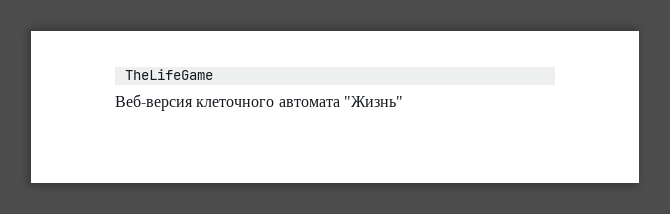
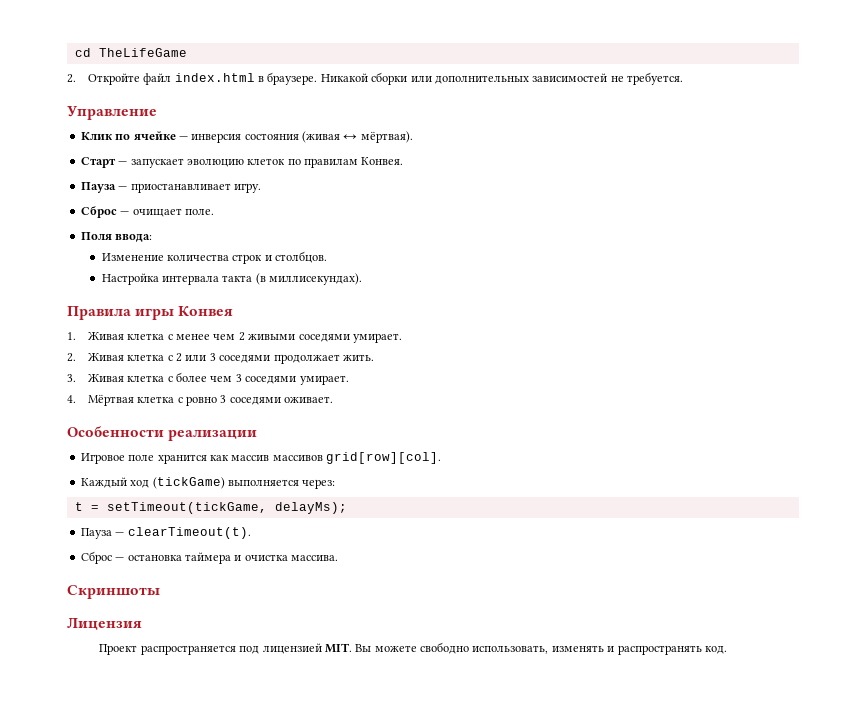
- TheLifeGame
+ cd TheLifeGame
- Веб-версия клеточного автомата "Жизнь"
+ 2. Откройте файл index.html в браузере. Никакой сборки или дополнительных зависимостей не требуется.
+ Управление
+ Клик по ячейке — инверсия состояния (живая ↔ мёртвая).
+ Старт — запускает эволюцию клеток по правилам Конвея.
+ Пауза — приостанавливает игру.
+ Сброс — очищает поле.
+ Поля ввода:
+ Изменение количества строк и столбцов.
+ Настройка интервала такта (в миллисекундах).
+ Правила игры Конвея
+ 1. Живая клетка с менее чем 2 живыми соседями умирает.
+ 2. Живая клетка с 2 или 3 соседями продолжает жить.
+ 3. Живая клетка с более чем 3 соседями умирает.
+ 4. Мёртвая клетка с ровно 3 соседями оживает.
+ Особенности реализации
+ Игровое поле хранится как массив массивов grid[row][col].
+ Каждый ход (tickGame) выполняется через:
+ t = setTimeout(tickGame, delayMs);
+ Пауза — clearTimeout(t).
+ Сброс — остановка таймера и очистка массива.
+ Скриншоты
+ Лицензия
+ Проект распространяется под лицензией MIT. Вы можете свободно использовать, изменять и распространять код.

